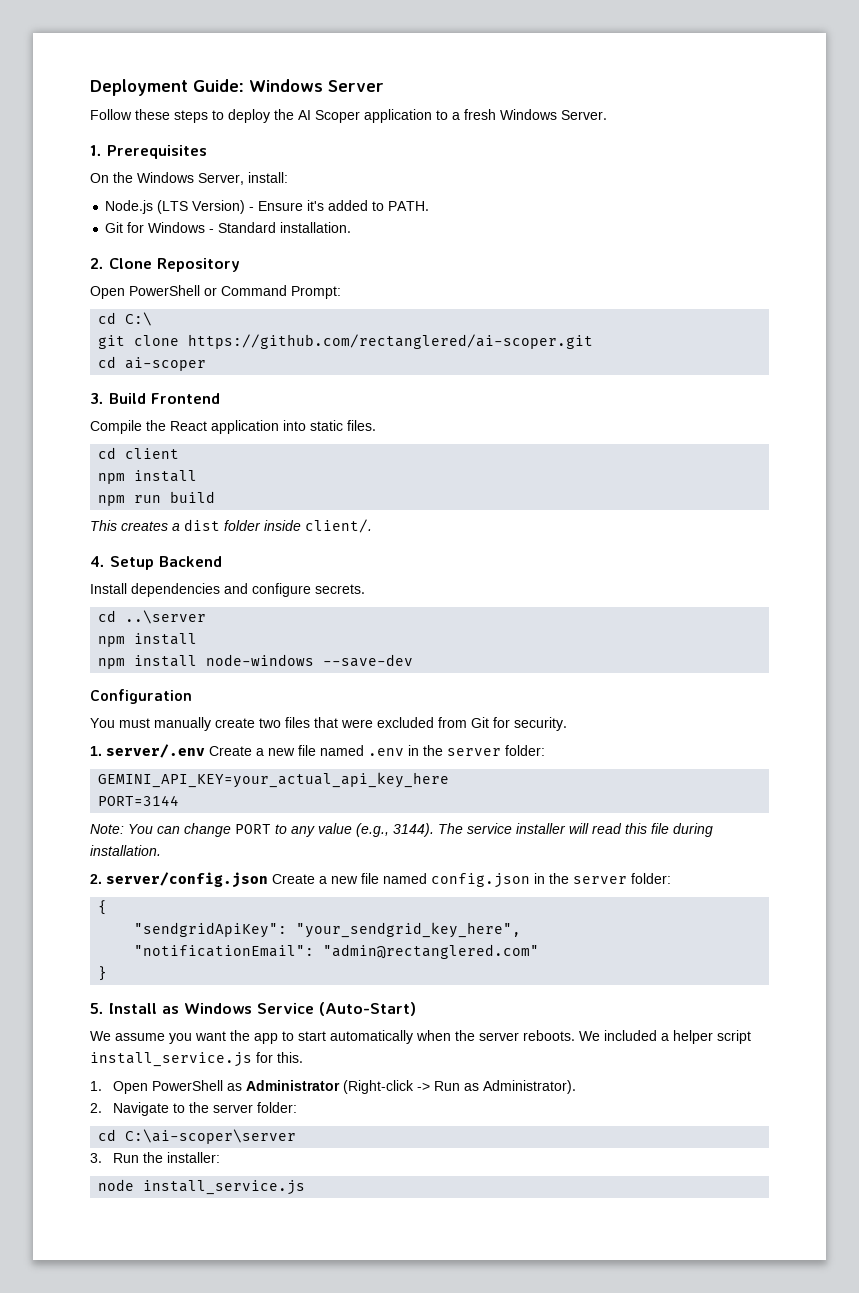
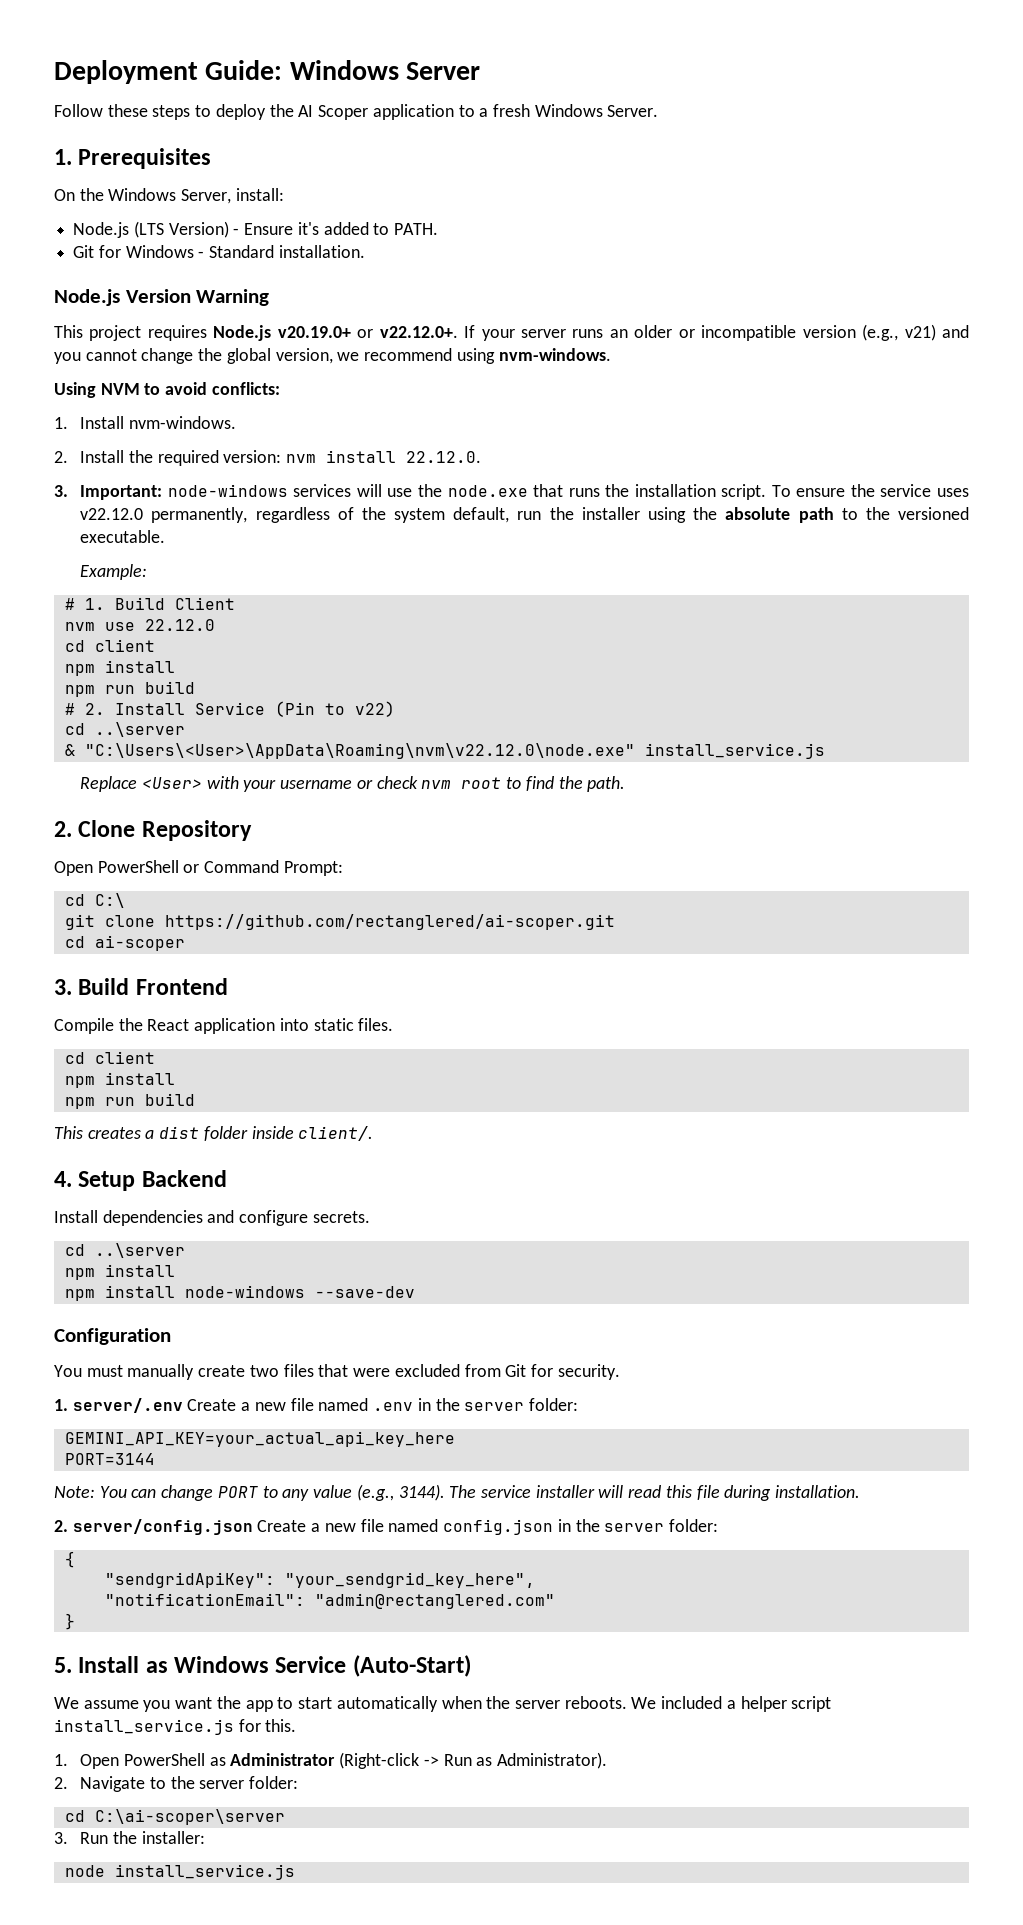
+ Node.js Version Warning
+ This project requires Node.js v20.19.0+ or v22.12.0+. If your server runs an older or incompatible version (e.g., v21) and you cannot change the global version, we recommend using nvm-windows.
+ Using NVM to avoid conflicts:
+ 1. Install nvm-windows.
+ 2. Install the required version: nvm install 22.12.0.
+ 3. Important: node-windows services will use the node.exe that runs the installation script. To ensure the service uses v22.12.0 permanently, regardless of the system default, run the installer using the absolute path to the versioned executable.
+ Example:
+ # 1. Build Client
+ nvm use 22.12.0
+ cd client
+ npm install
+ npm run build
+ # 2. Install Service (Pin to v22)
+ cd ..\server
+ & "C:\Users\<User>\AppData\Roaming\nvm\v22.12.0\node.exe" install_service.js
+ Replace <User> with your username or check nvm root to find the path.

